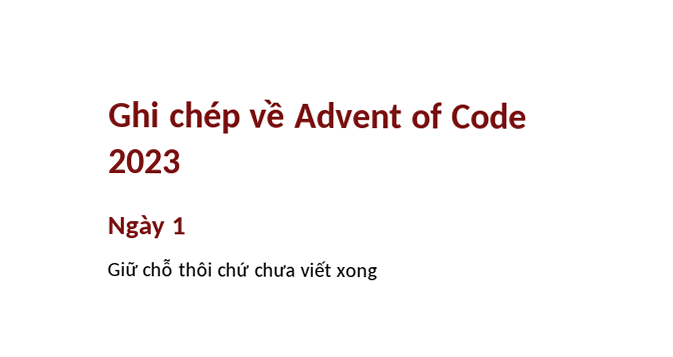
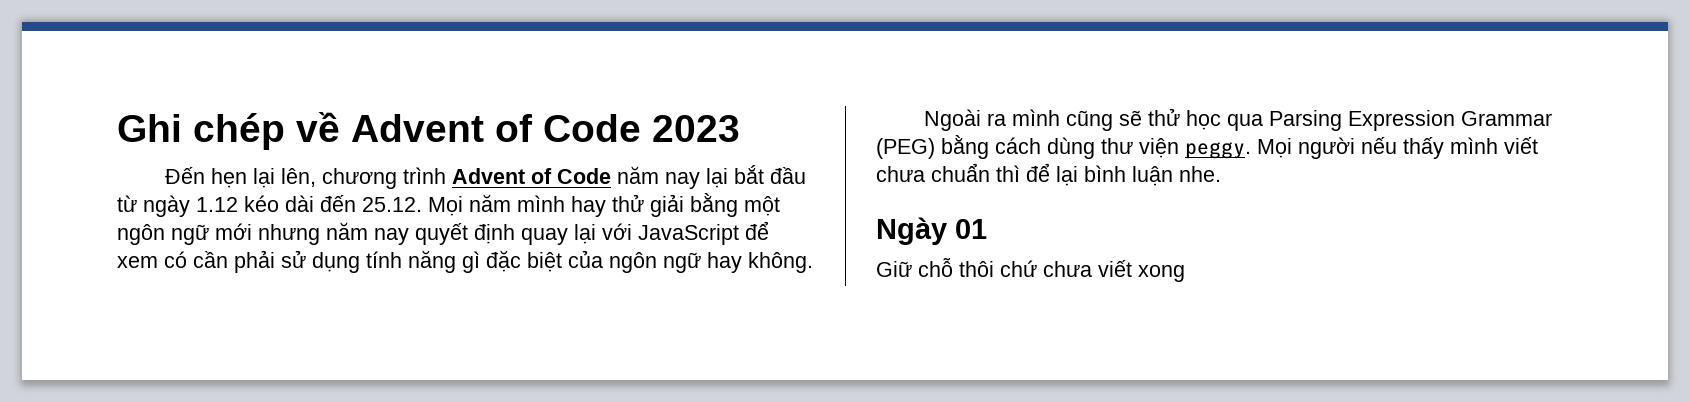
+ Đến hẹn lại lên, chương trình Advent of Code năm nay lại bắt đầu từ ngày 1.12 kéo dài đến 25.12. Mọi năm mình hay thử giải bằng một ngôn ngữ mới nhưng năm nay quyết định quay lại với JavaScript để xem có cần phải sử dụng tính năng gì đặc biệt của ngôn ngữ hay không.
+ Ngoài ra mình cũng sẽ thử học qua Parsing Expression Grammar (PEG) bằng cách dùng thư viện peggy. Mọi người nếu thấy mình viết chưa chuẩn thì để lại bình luận nhe.
- Ngày 1
+ Ngày 01

